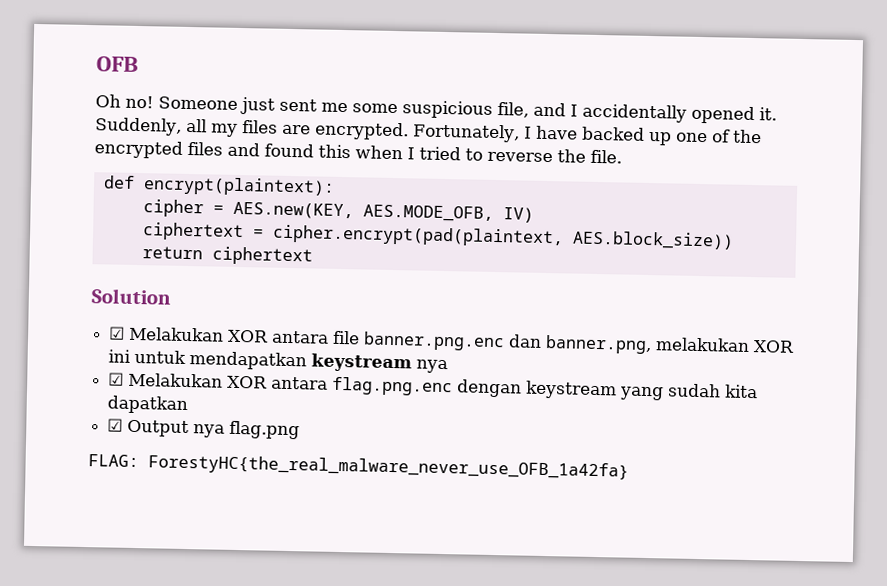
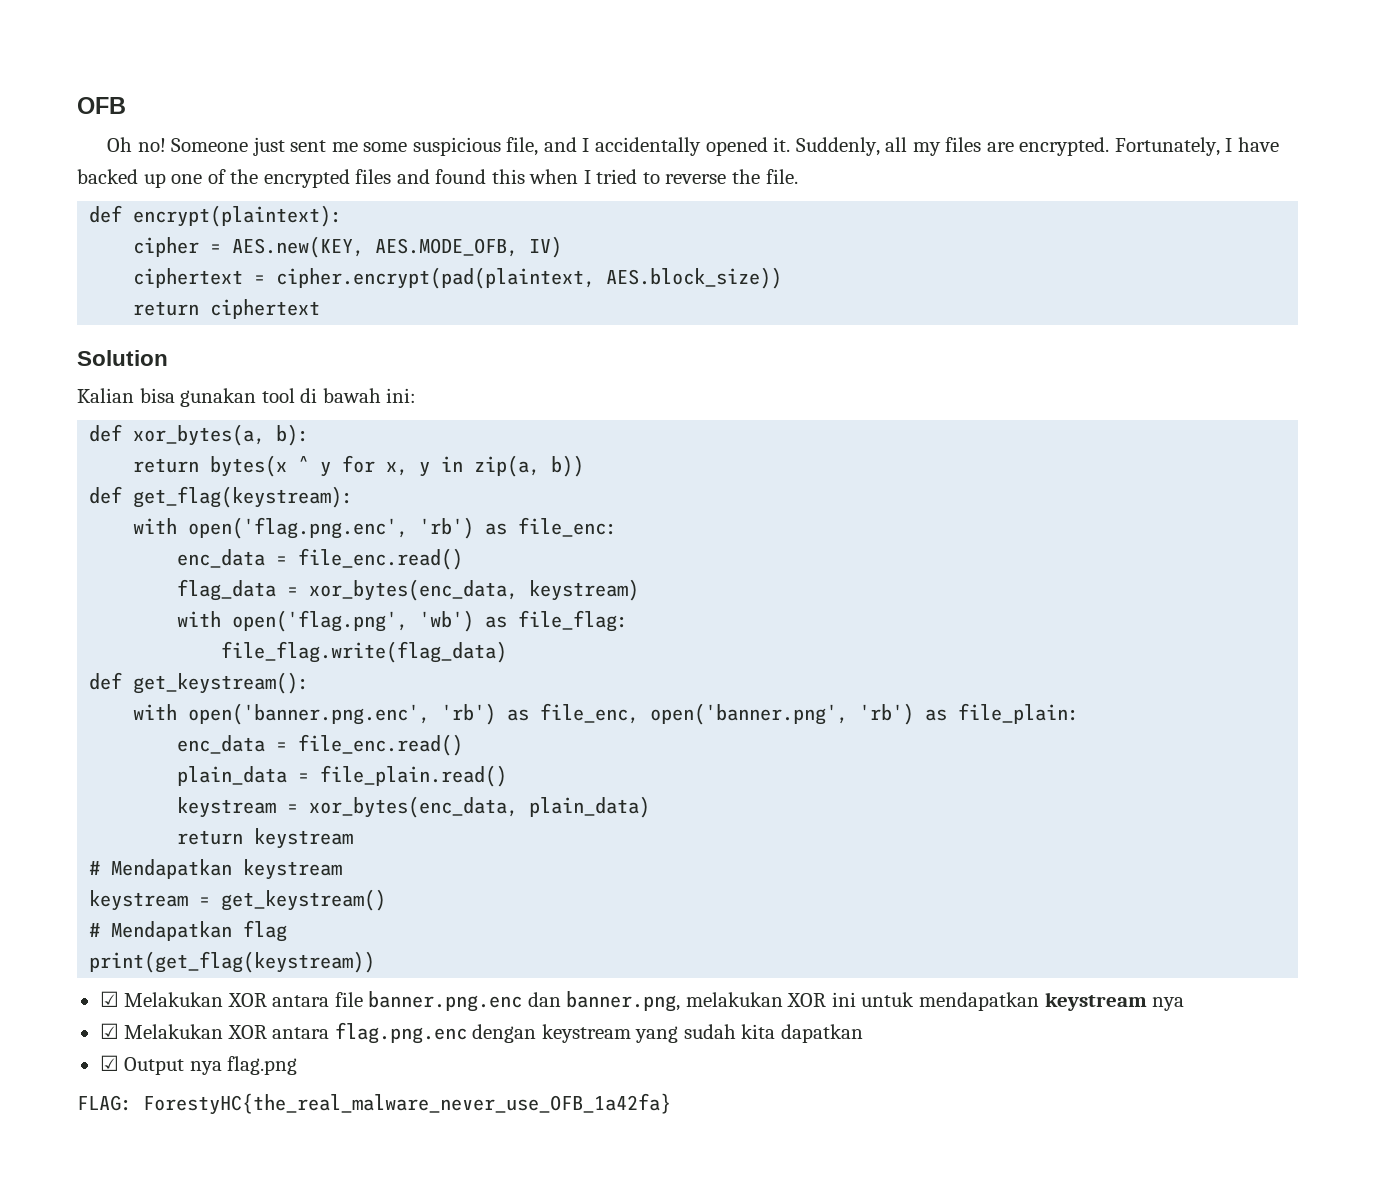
+ Kalian bisa gunakan tool di bawah ini:
+ def xor_bytes(a, b):
+ return bytes(x ^ y for x, y in zip(a, b))
+ def get_flag(keystream):
+ with open('flag.png.enc', 'rb') as file_enc:
+ enc_data = file_enc.read()
+ flag_data = xor_bytes(enc_data, keystream)
+ with open('flag.png', 'wb') as file_flag:
+ file_flag.write(flag_data)
+ def get_keystream():
+ with open('banner.png.enc', 'rb') as file_enc, open('banner.png', 'rb') as file_plain:
+ enc_data = file_enc.read()
+ plain_data = file_plain.read()
+ keystream = xor_bytes(enc_data, plain_data)
+ return keystream
+ # Mendapatkan keystream
+ keystream = get_keystream()
+ # Mendapatkan flag
+ print(get_flag(keystream))

